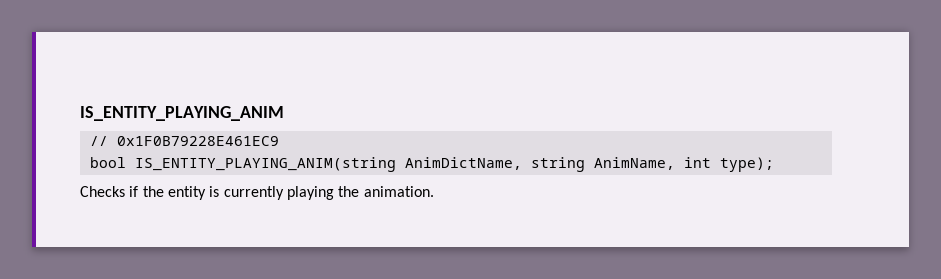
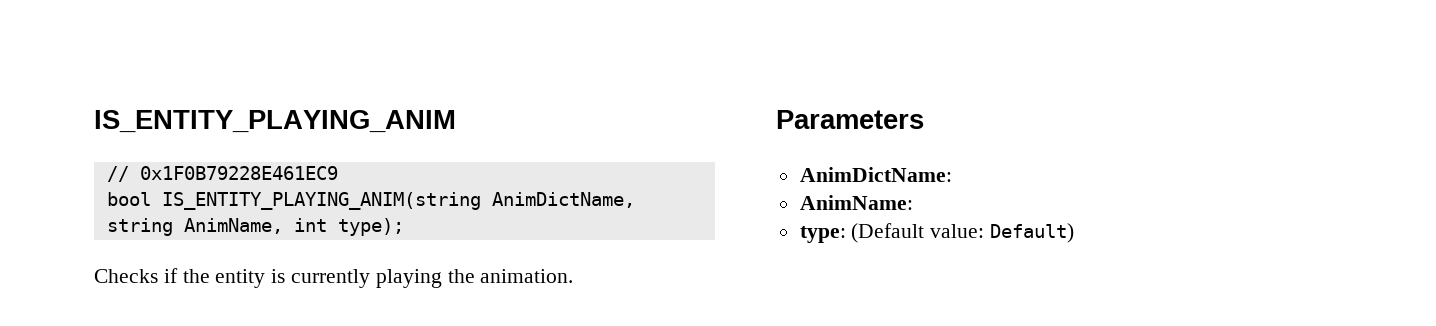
+ Parameters
+ AnimDictName:
+ AnimName:
+ type: (Default value: Default)

